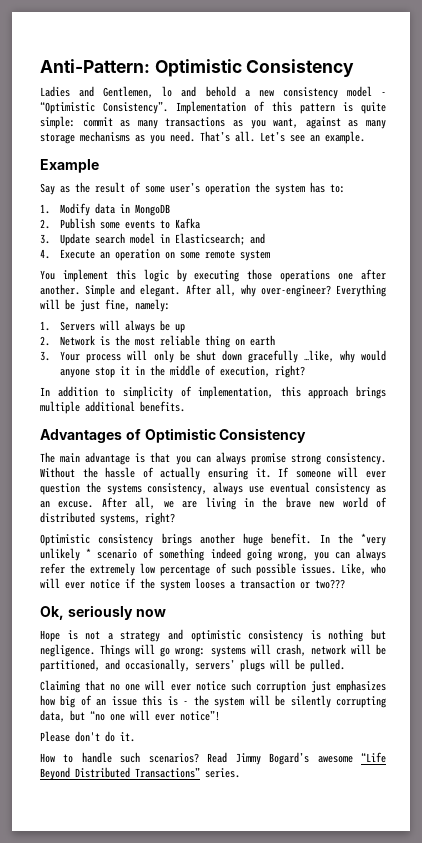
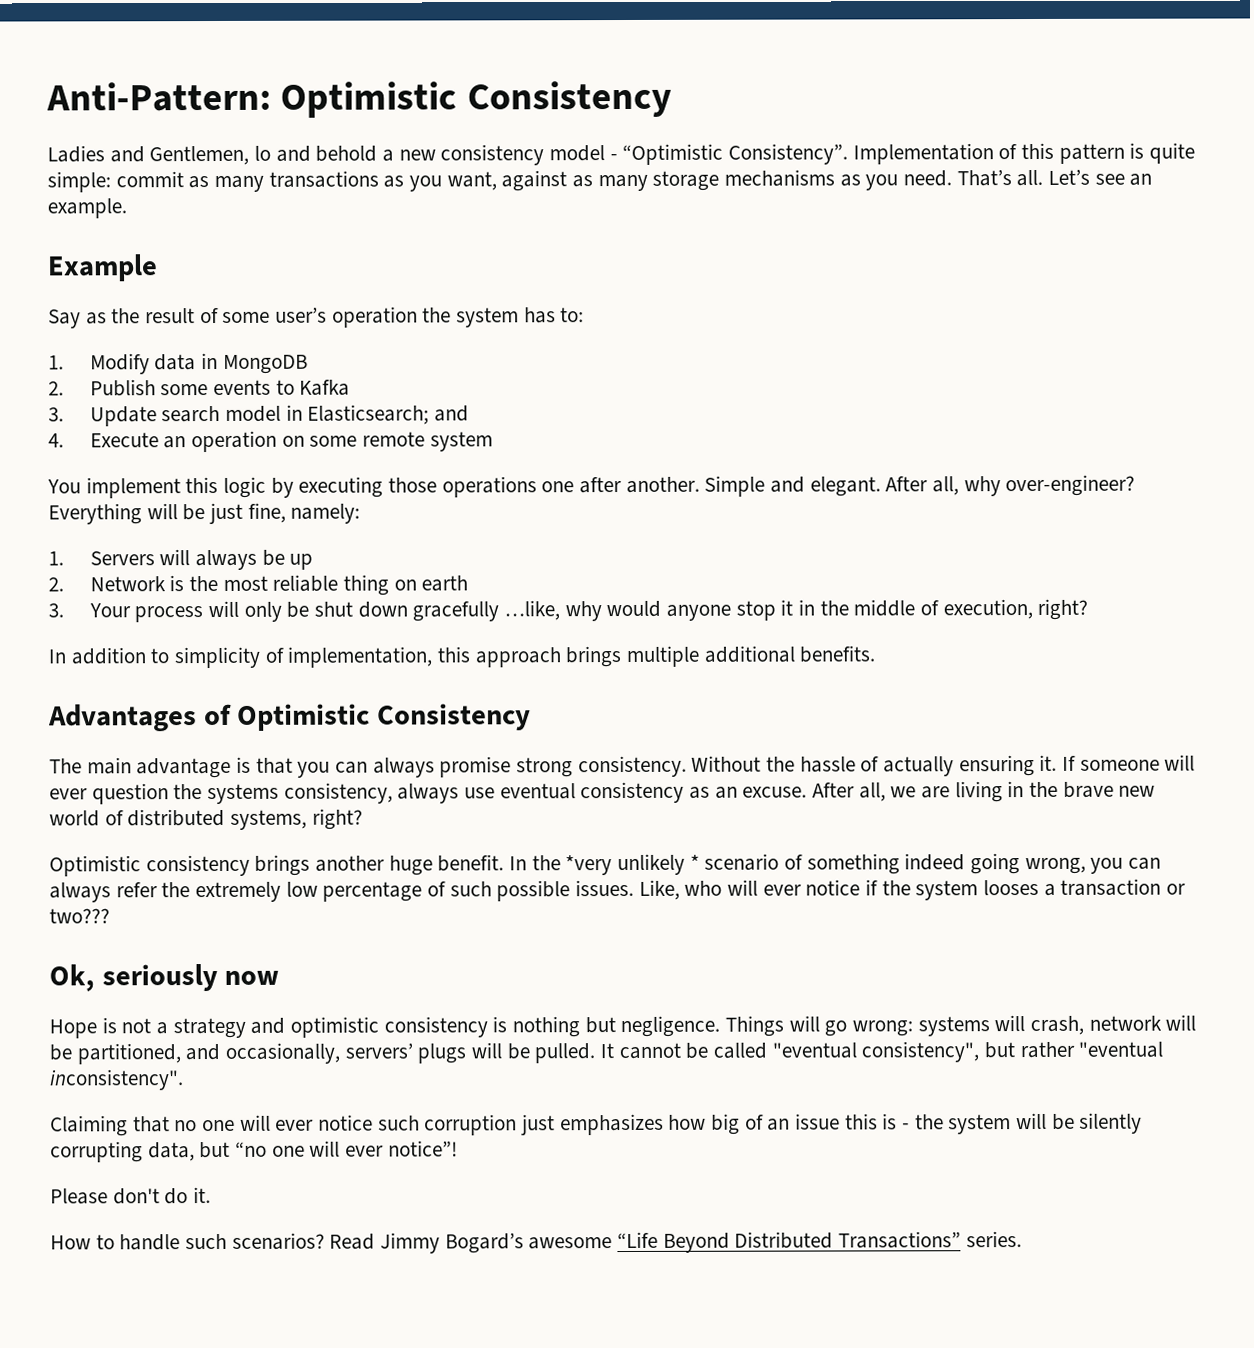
+ It cannot be called "eventual consistency", but rather "eventual inconsistency".

